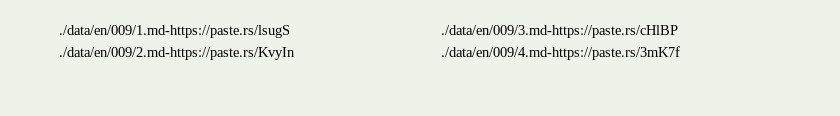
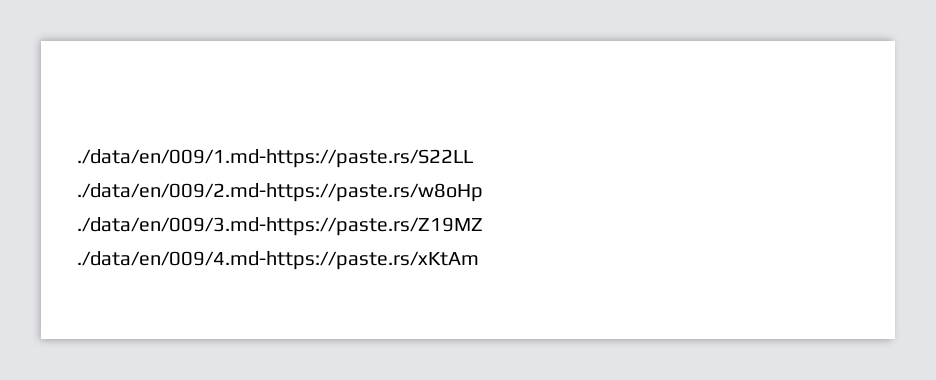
- ./data/en/009/1.md-https://paste.rs/lsugS ./data/en/009/2.md-https://paste.rs/KvyIn ./data/en/009/3.md-https://paste.rs/cHlBP ./data/en/009/4.md-https://paste.rs/3mK7f
+ ./data/en/009/1.md-https://paste.rs/S22LL ./data/en/009/2.md-https://paste.rs/w8oHp ./data/en/009/3.md-https://paste.rs/Z19MZ ./data/en/009/4.md-https://paste.rs/xKtAm

